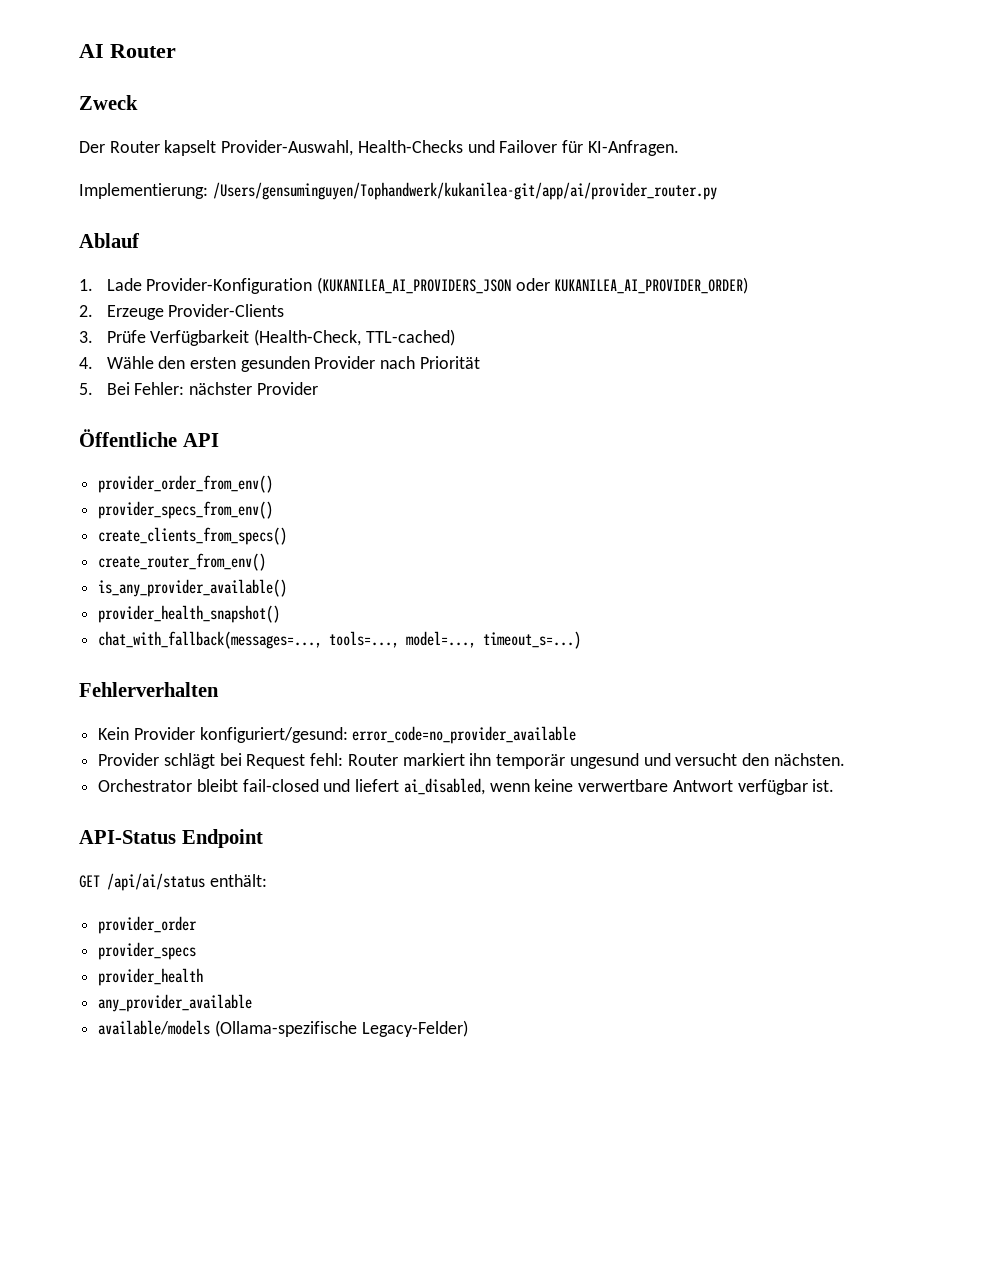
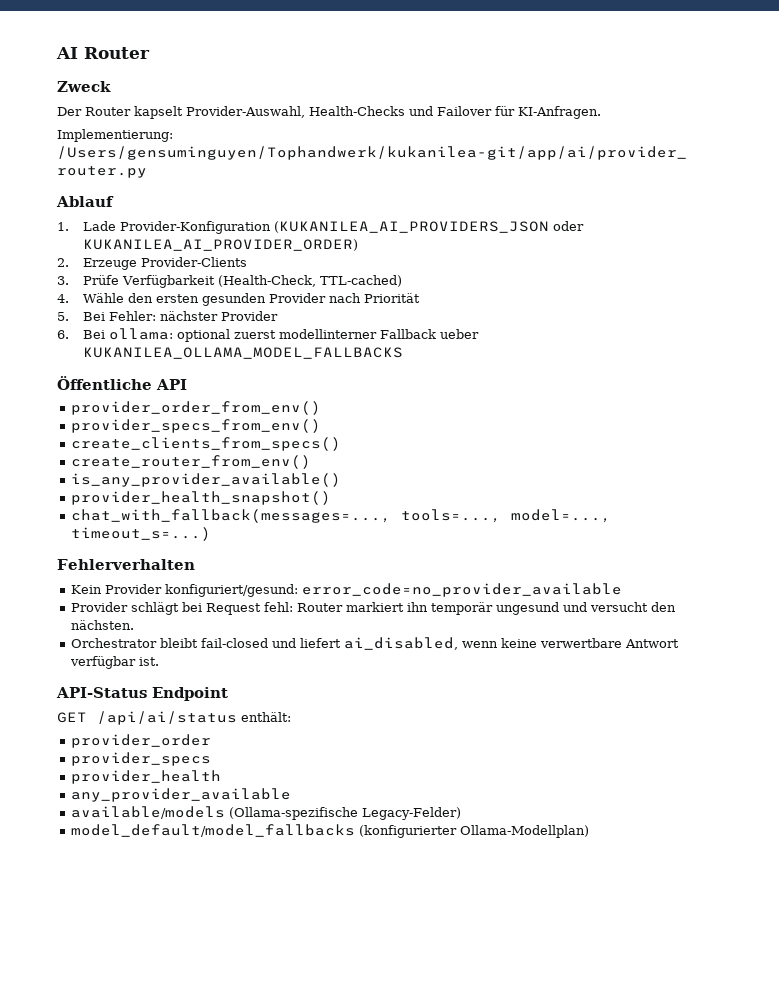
+ 6. Bei ollama: optional zuerst modellinterner Fallback ueber KUKANILEA_OLLAMA_MODEL_FALLBACKS
+ model_default/model_fallbacks (konfigurierter Ollama-Modellplan)

